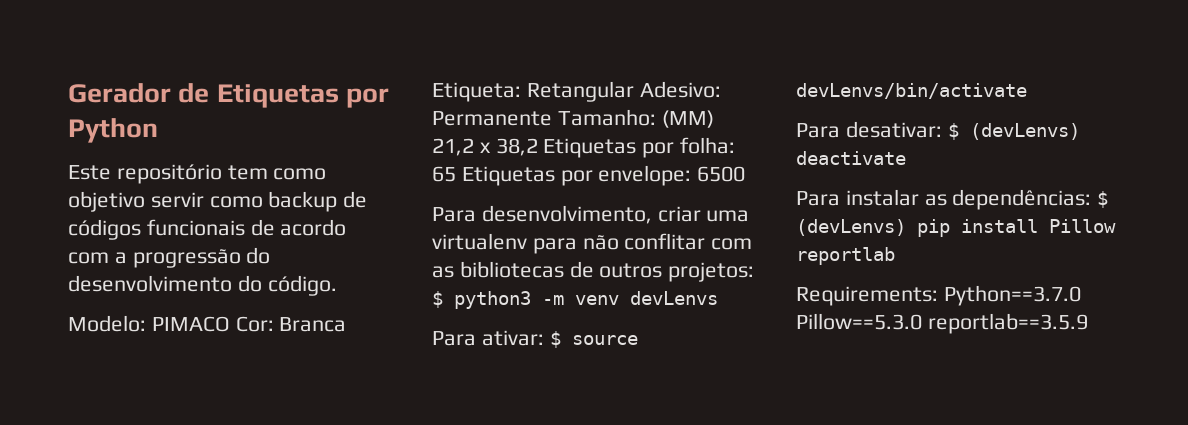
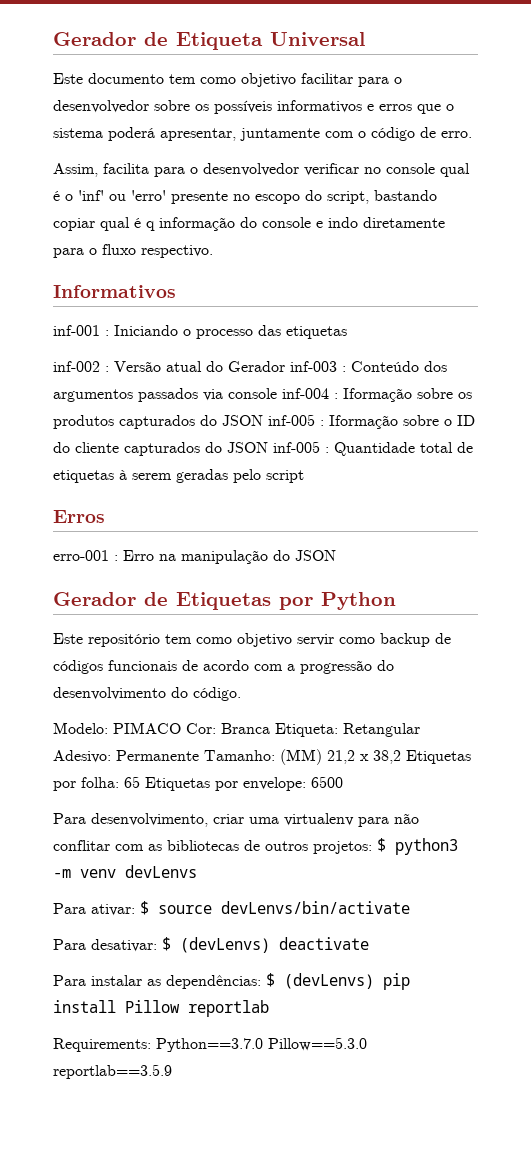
+ Gerador de Etiqueta Universal
+ Este documento tem como objetivo facilitar para o desenvolvedor sobre os possíveis informativos e erros que o sistema poderá apresentar, juntamente com o código de erro.
+ Assim, facilita para o desenvolvedor verificar no console qual é o 'inf' ou 'erro' presente no escopo do script, bastando copiar qual é q informação do console e indo diretamente para o fluxo respectivo.
+ Informativos
+ inf-001 : Iniciando o processo das etiquetas
+ inf-002 : Versão atual do Gerador inf-003 : Conteúdo dos argumentos passados via console inf-004 : Iformação sobre os produtos capturados do JSON inf-005 : Iformação sobre o ID do cliente capturados do JSON inf-005 : Quantidade total de etiquetas à serem geradas pelo script
+ Erros
+ erro-001 : Erro na manipulação do JSON

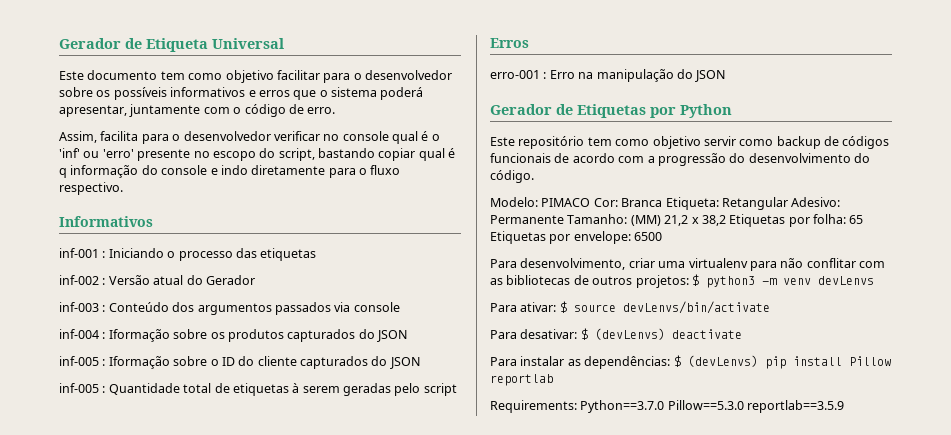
- inf-002 : Versão atual do Gerador inf-003 : Conteúdo dos argumentos passados via console inf-004 : Iformação sobre os produtos capturados do JSON inf-005 : Iformação sobre o ID do cliente capturados do JSON inf-005 : Quantidade total de etiquetas à serem geradas pelo script
+ inf-002 : Versão atual do Gerador
+ inf-003 : Conteúdo dos argumentos passados via console
+ inf-004 : Iformação sobre os produtos capturados do JSON
+ inf-005 : Iformação sobre o ID do cliente capturados do JSON
+ inf-005 : Quantidade total de etiquetas à serem geradas pelo script

